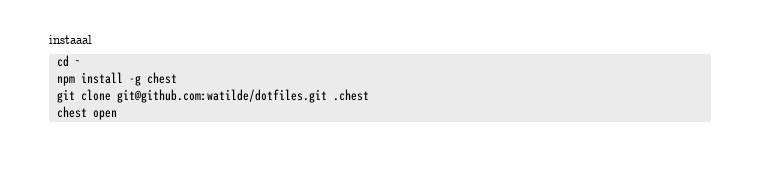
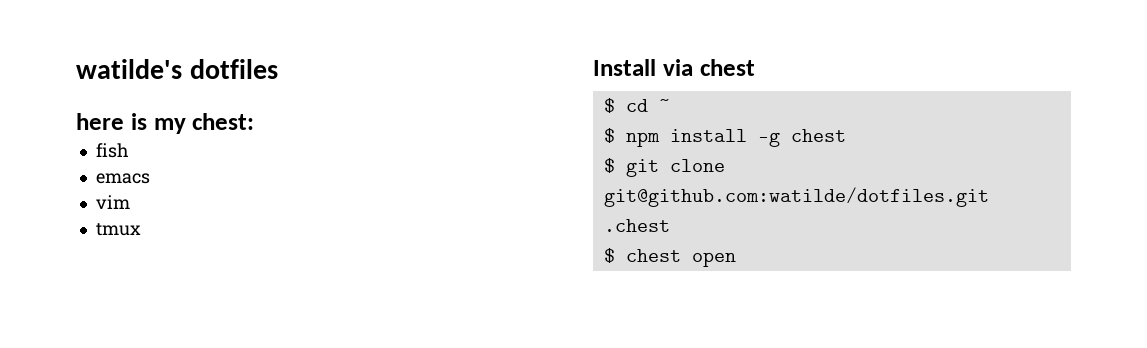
- instaaal
- cd ~
+ watilde's dotfiles
+ here is my chest:
+ fish
+ emacs
+ vim
+ tmux
+ Install via chest
+ $ cd ~
- npm install -g chest
+ $ npm install -g chest
- git clone git@github.com:watilde/dotfiles.git .chest
+ $ git clone git@github.com:watilde/dotfiles.git .chest
- chest open
+ $ chest open

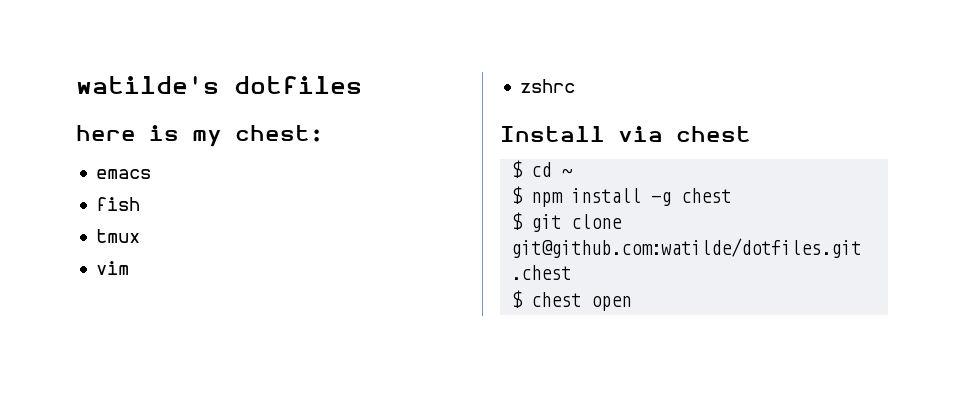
+ emacs
- emacs
+ tmux
- tmux
+ zshrc

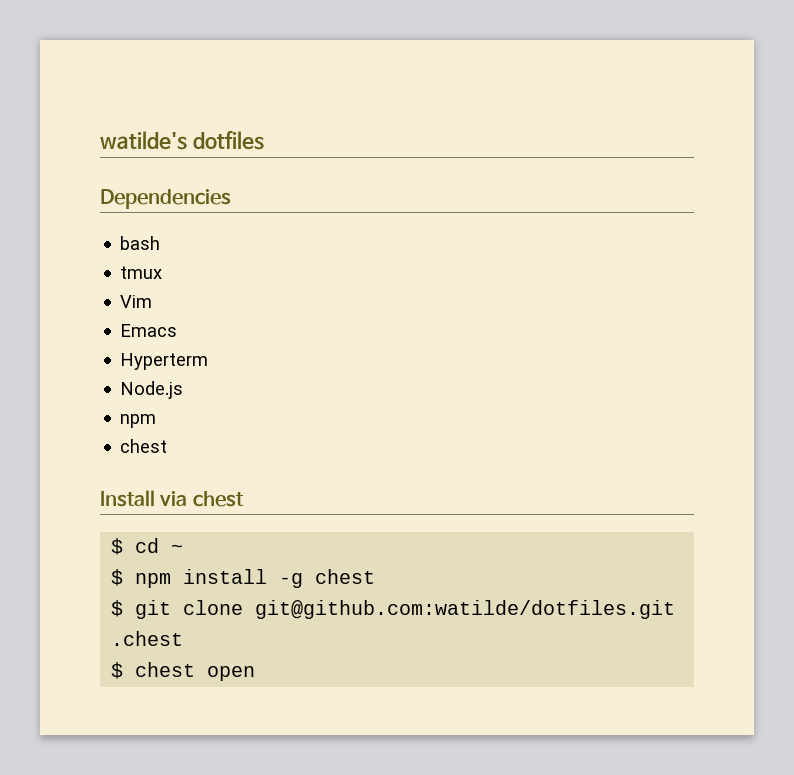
- here is my chest:
- emacs
- fish
+ Dependencies
+ bash
  tmux
- vim
- zshrc
+ Vim
+ Emacs
+ Hyperterm
+ Node.js
+ npm
+ chest

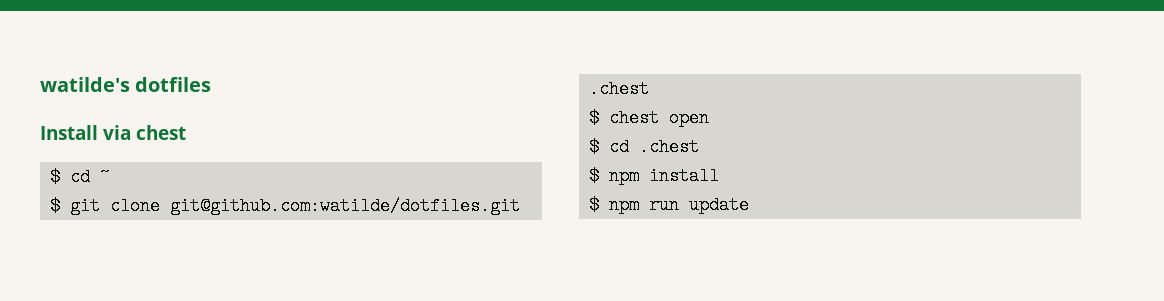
- Dependencies
- bash
- tmux
- Vim
- Emacs
- Hyperterm
- Node.js
- npm
- chest
- $ npm install -g chest
+ $ cd .chest
+ $ npm install
+ $ npm run update

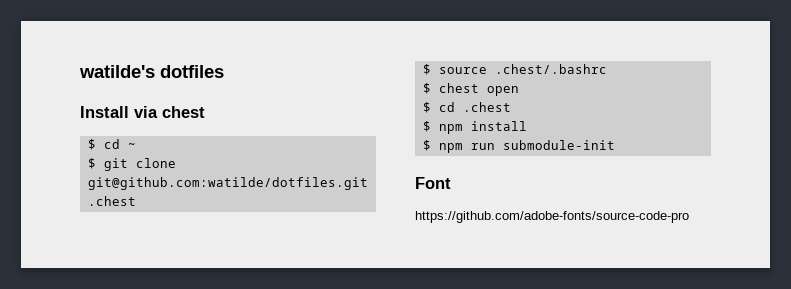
+ $ source .chest/.bashrc
- $ npm run update
+ $ npm run submodule-init
+ Font
+ https://github.com/adobe-fonts/source-code-pro

